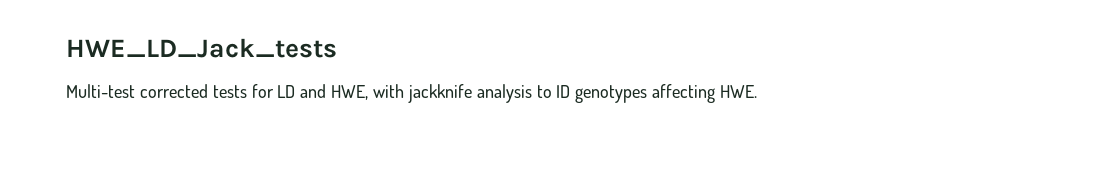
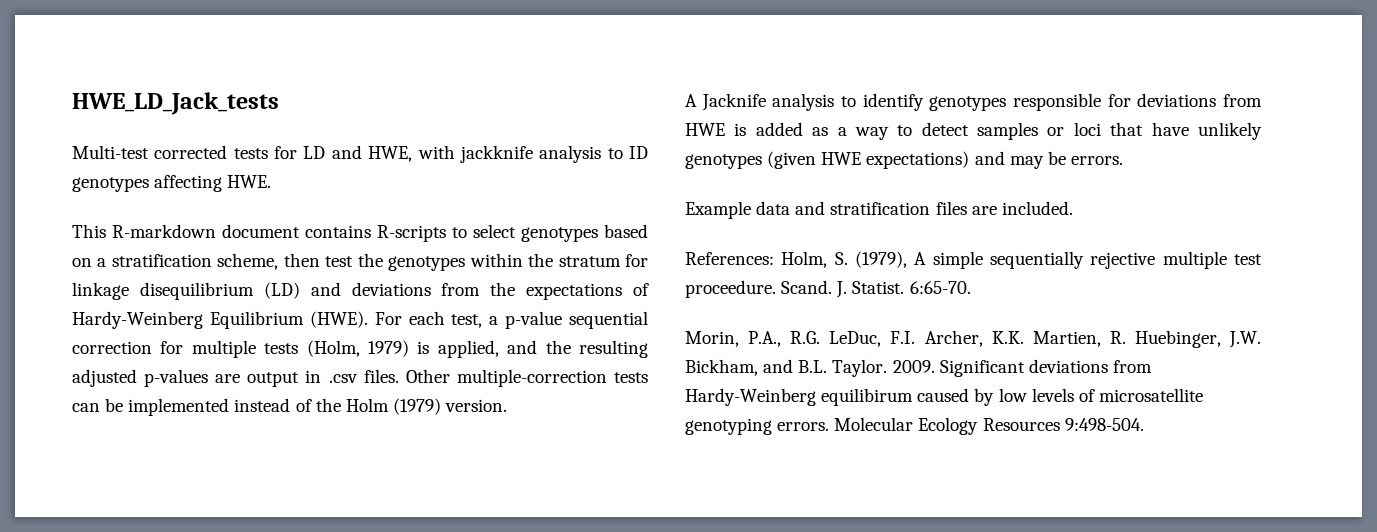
+ This R-markdown document contains R-scripts to select genotypes based on a stratification scheme, then test the genotypes within the stratum for linkage disequilibrium (LD) and deviations from the expectations of Hardy-Weinberg Equilibrium (HWE). For each test, a p-value sequential correction for multiple tests (Holm, 1979) is applied, and the resulting adjusted p-values are output in .csv files. Other multiple-correction tests can be implemented instead of the Holm (1979) version.
+ A Jacknife analysis to identify genotypes responsible for deviations from HWE is added as a way to detect samples or loci that have unlikely genotypes (given HWE expectations) and may be errors.
+ Example data and stratification files are included.
+ References: Holm, S. (1979), A simple sequentially rejective multiple test proceedure. Scand. J. Statist. 6:65-70.
+ Morin, P.A., R.G. LeDuc, F.I. Archer, K.K. Martien, R. Huebinger, J.W. Bickham, and B.L. Taylor. 2009. Significant deviations from Hardy-Weinberg equilibirum caused by low levels of microsatellite genotyping errors. Molecular Ecology Resources 9:498-504.

